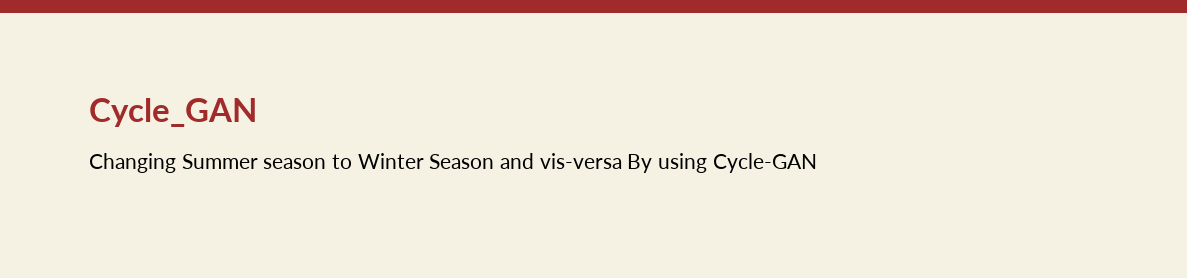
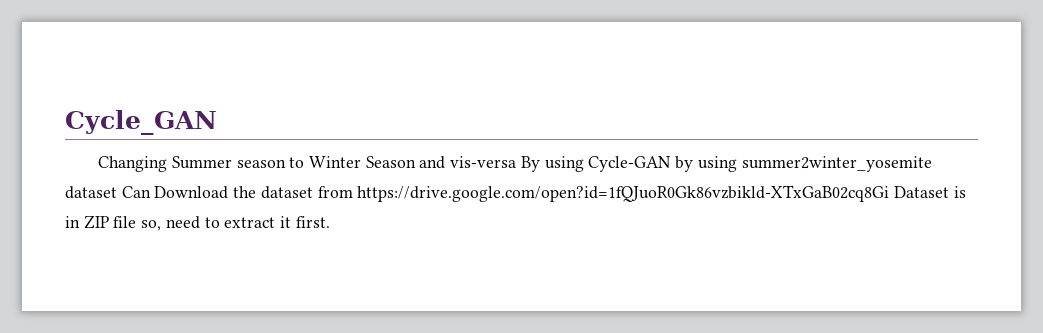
- Changing Summer season to Winter Season and vis-versa By using Cycle-GAN
+ Changing Summer season to Winter Season and vis-versa By using Cycle-GAN by using summer2winter_yosemite dataset Can Download the dataset from https://drive.google.com/open?id=1fQJuoR0Gk86vzbikld-XTxGaB02cq8Gi Dataset is in ZIP file so, need to extract it first.

